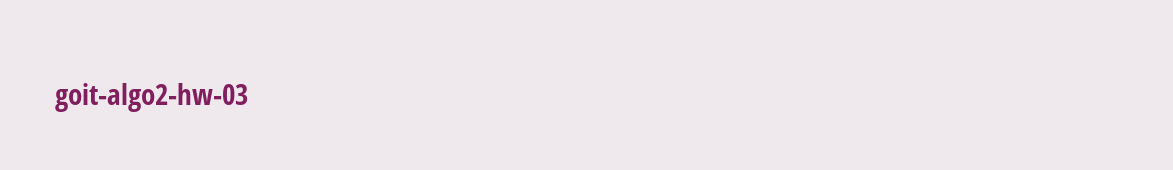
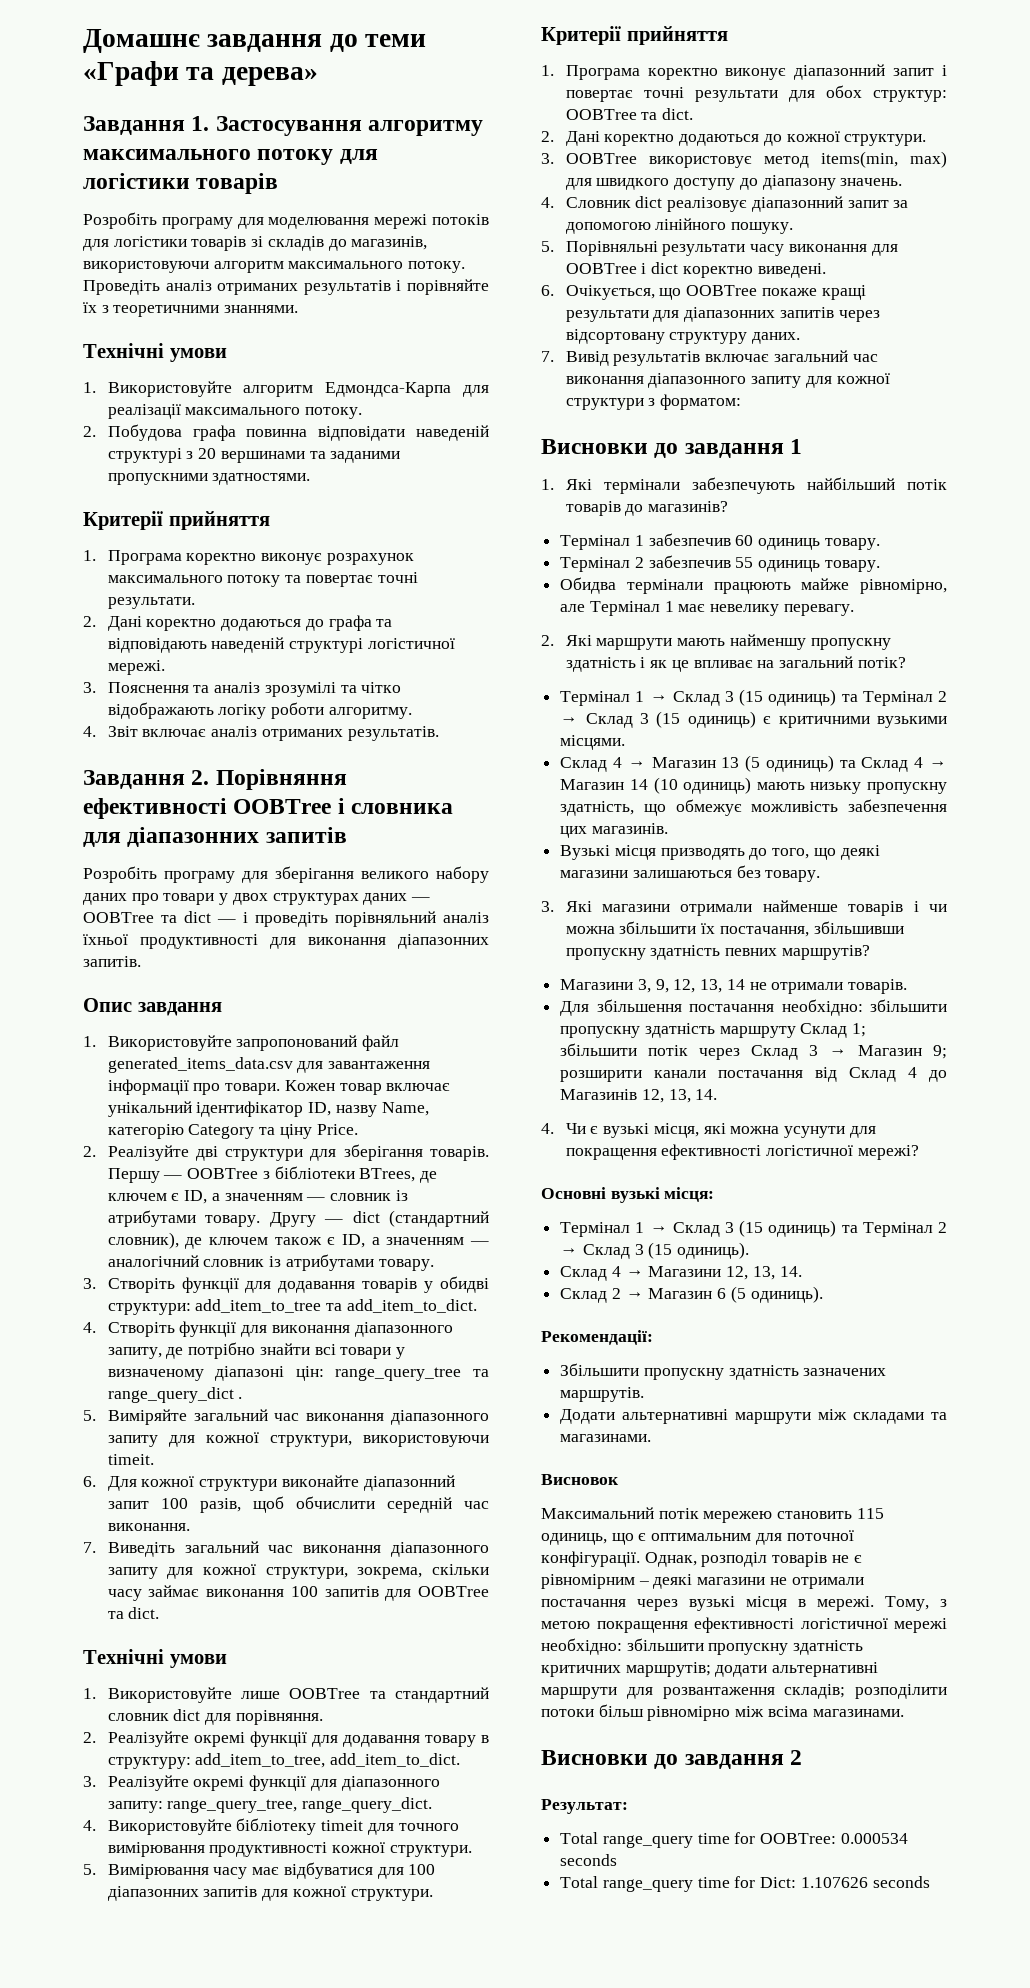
- goit-algo2-hw-03
+ Домашнє завдання до теми «Графи та дерева»
+ Завдання 1. Застосування алгоритму максимального потоку для логістики товарів
+ Розробіть програму для моделювання мережі потоків для логістики товарів зі складів до магазинів, використовуючи алгоритм максимального потоку. Проведіть аналіз отриманих результатів і порівняйте їх з теоретичними знаннями.
+ Технічні умови
+ 1. Використовуйте алгоритм Едмондса-Карпа для реалізації максимального потоку.
+ 2. Побудова графа повинна відповідати наведеній структурі з 20 вершинами та заданими пропускними здатностями.
+ Критерії прийняття
+ 1. Програма коректно виконує розрахунок максимального потоку та повертає точні результати.
+ 2. Дані коректно додаються до графа та відповідають наведеній структурі логістичної мережі.
+ 3. Пояснення та аналіз зрозумілі та чітко відображають логіку роботи алгоритму.
+ 4. Звіт включає аналіз отриманих результатів.
+ Завдання 2. Порівняння ефективності OOBTree і словника для діапазонних запитів
+ Розробіть програму для зберігання великого набору даних про товари у двох структурах даних — OOBTree та dict — і проведіть порівняльний аналіз їхньої продуктивності для виконання діапазонних запитів.
+ Опис завдання
+ 1. Використовуйте запропонований файл generated_items_data.csv для завантаження інформації про товари. Кожен товар включає унікальний ідентифікатор ID, назву Name, категорію Category та ціну Price.
+ 2. Реалізуйте дві структури для зберігання товарів. Першу — OOBTree з бібліотеки BTrees, де ключем є ID, а значенням — словник із атрибутами товару. Другу — dict (стандартний словник), де ключем також є ID, а значенням — аналогічний словник із атрибутами товару.
+ 3. Створіть функції для додавання товарів у обидві структури: add_item_to_tree та add_item_to_dict.
+ 4. Створіть функції для виконання діапазонного запиту, де потрібно знайти всі товари у визначеному діапазоні цін: range_query_tree та range_query_dict .
+ 5. Виміряйте загальний час виконання діапазонного запиту для кожної структури, використовуючи timeit.
+ 6. Для кожної структури виконайте діапазонний запит 100 разів, щоб обчислити середній час виконання.
+ 7. Виведіть загальний час виконання діапазонного запиту для кожної структури, зокрема, скільки часу займає виконання 100 запитів для OOBTree та dict.
+ Технічні умови
+ 1. Використовуйте лише OOBTree та стандартний словник dict для порівняння.
+ 2. Реалізуйте окремі функції для додавання товару в структуру: add_item_to_tree, add_item_to_dict.
+ 3. Реалізуйте окремі функції для діапазонного запиту: range_query_tree, range_query_dict.
+ 4. Використовуйте бібліотеку timeit для точного вимірювання продуктивності кожної структури.
+ 5. Вимірювання часу має відбуватися для 100 діапазонних запитів для кожної структури.
+ Критерії прийняття
+ 1. Програма коректно виконує діапазонний запит і повертає точні результати для обох структур: OOBTree та dict.
+ 2. Дані коректно додаються до кожної структури.
+ 3. OOBTree використовує метод items(min, max) для швидкого доступу до діапазону значень.
+ 4. Словник dict реалізовує діапазонний запит за допомогою лінійного пошуку.
+ 5. Порівняльні результати часу виконання для OOBTree і dict коректно виведені.
+ 6. Очікується, що OOBTree покаже кращі результати для діапазонних запитів через відсортовану структуру даних.
+ 7. Вивід результатів включає загальний час виконання діапазонного запиту для кожної структури з форматом:
+ Висновки до завдання 1
+ 1. Які термінали забезпечують найбільший потік товарів до магазинів?
+ Термінал 1 забезпечив 60 одиниць товару.
+ Термінал 2 забезпечив 55 одиниць товару.
+ Обидва термінали працюють майже рівномірно, але Термінал 1 має невелику перевагу.
+ 2. Які маршрути мають найменшу пропускну здатність і як це впливає на загальний потік?
+ Термінал 1 → Склад 3 (15 одиниць) та Термінал 2 → Склад 3 (15 одиниць) є критичними вузькими місцями.
+ Склад 4 → Магазин 13 (5 одиниць) та Склад 4 → Магазин 14 (10 одиниць) мають низьку пропускну здатність, що обмежує можливість забезпечення цих магазинів.
+ Вузькі місця призводять до того, що деякі магазини залишаються без товару.
+ 3. Які магазини отримали найменше товарів і чи можна збільшити їх постачання, збільшивши пропускну здатність певних маршрутів?
+ Магазини 3, 9, 12, 13, 14 не отримали товарів.
+ Для збільшення постачання необхідно: збільшити пропускну здатність маршруту Склад 1; збільшити потік через Склад 3 → Магазин 9; розширити канали постачання від Склад 4 до Магазинів 12, 13, 14.
+ 4. Чи є вузькі місця, які можна усунути для покращення ефективності логістичної мережі?
+ Основні вузькі місця:
+ Термінал 1 → Склад 3 (15 одиниць) та Термінал 2 → Склад 3 (15 одиниць).
+ Склад 4 → Магазини 12, 13, 14.
+ Склад 2 → Магазин 6 (5 одиниць).
+ Рекомендації:
+ Збільшити пропускну здатність зазначених маршрутів.
+ Додати альтернативні маршрути між складами та магазинами.
+ Висновок
+ Максимальний потік мережею становить 115 одиниць, що є оптимальним для поточної конфігурації. Однак, розподіл товарів не є рівномірним – деякі магазини не отримали постачання через вузькі місця в мережі. Тому, з метою покращення ефективності логістичної мережі необхідно: збільшити пропускну здатність критичних маршрутів; додати альтернативні маршрути для розвантаження складів; розподілити потоки більш рівномірно між всіма магазинами.
+ Висновки до завдання 2
+ Результат:
+ Total range_query time for OOBTree: 0.000534 seconds
+ Total range_query time for Dict: 1.107626 seconds

